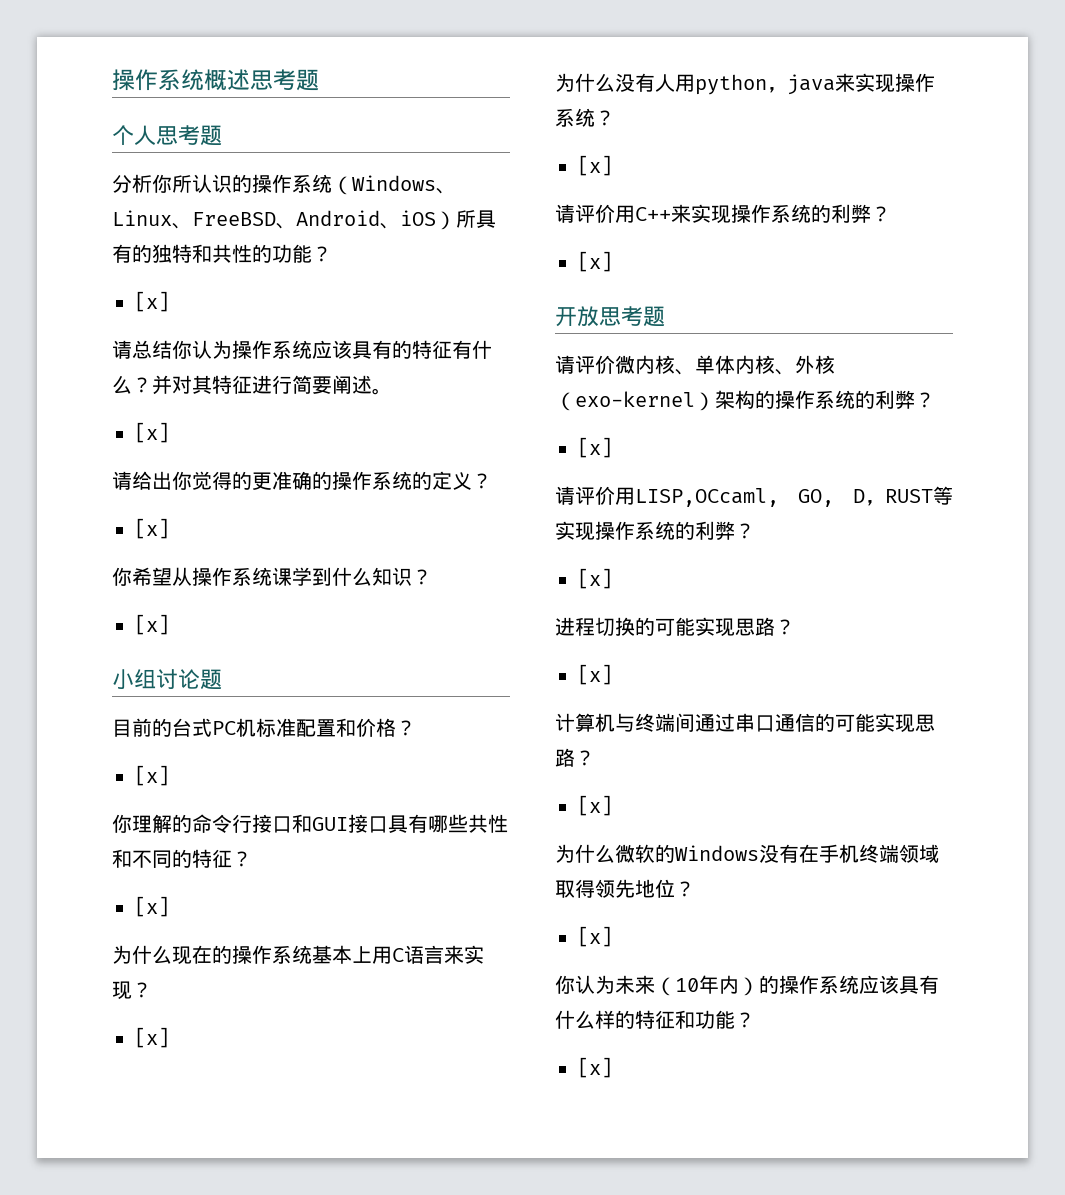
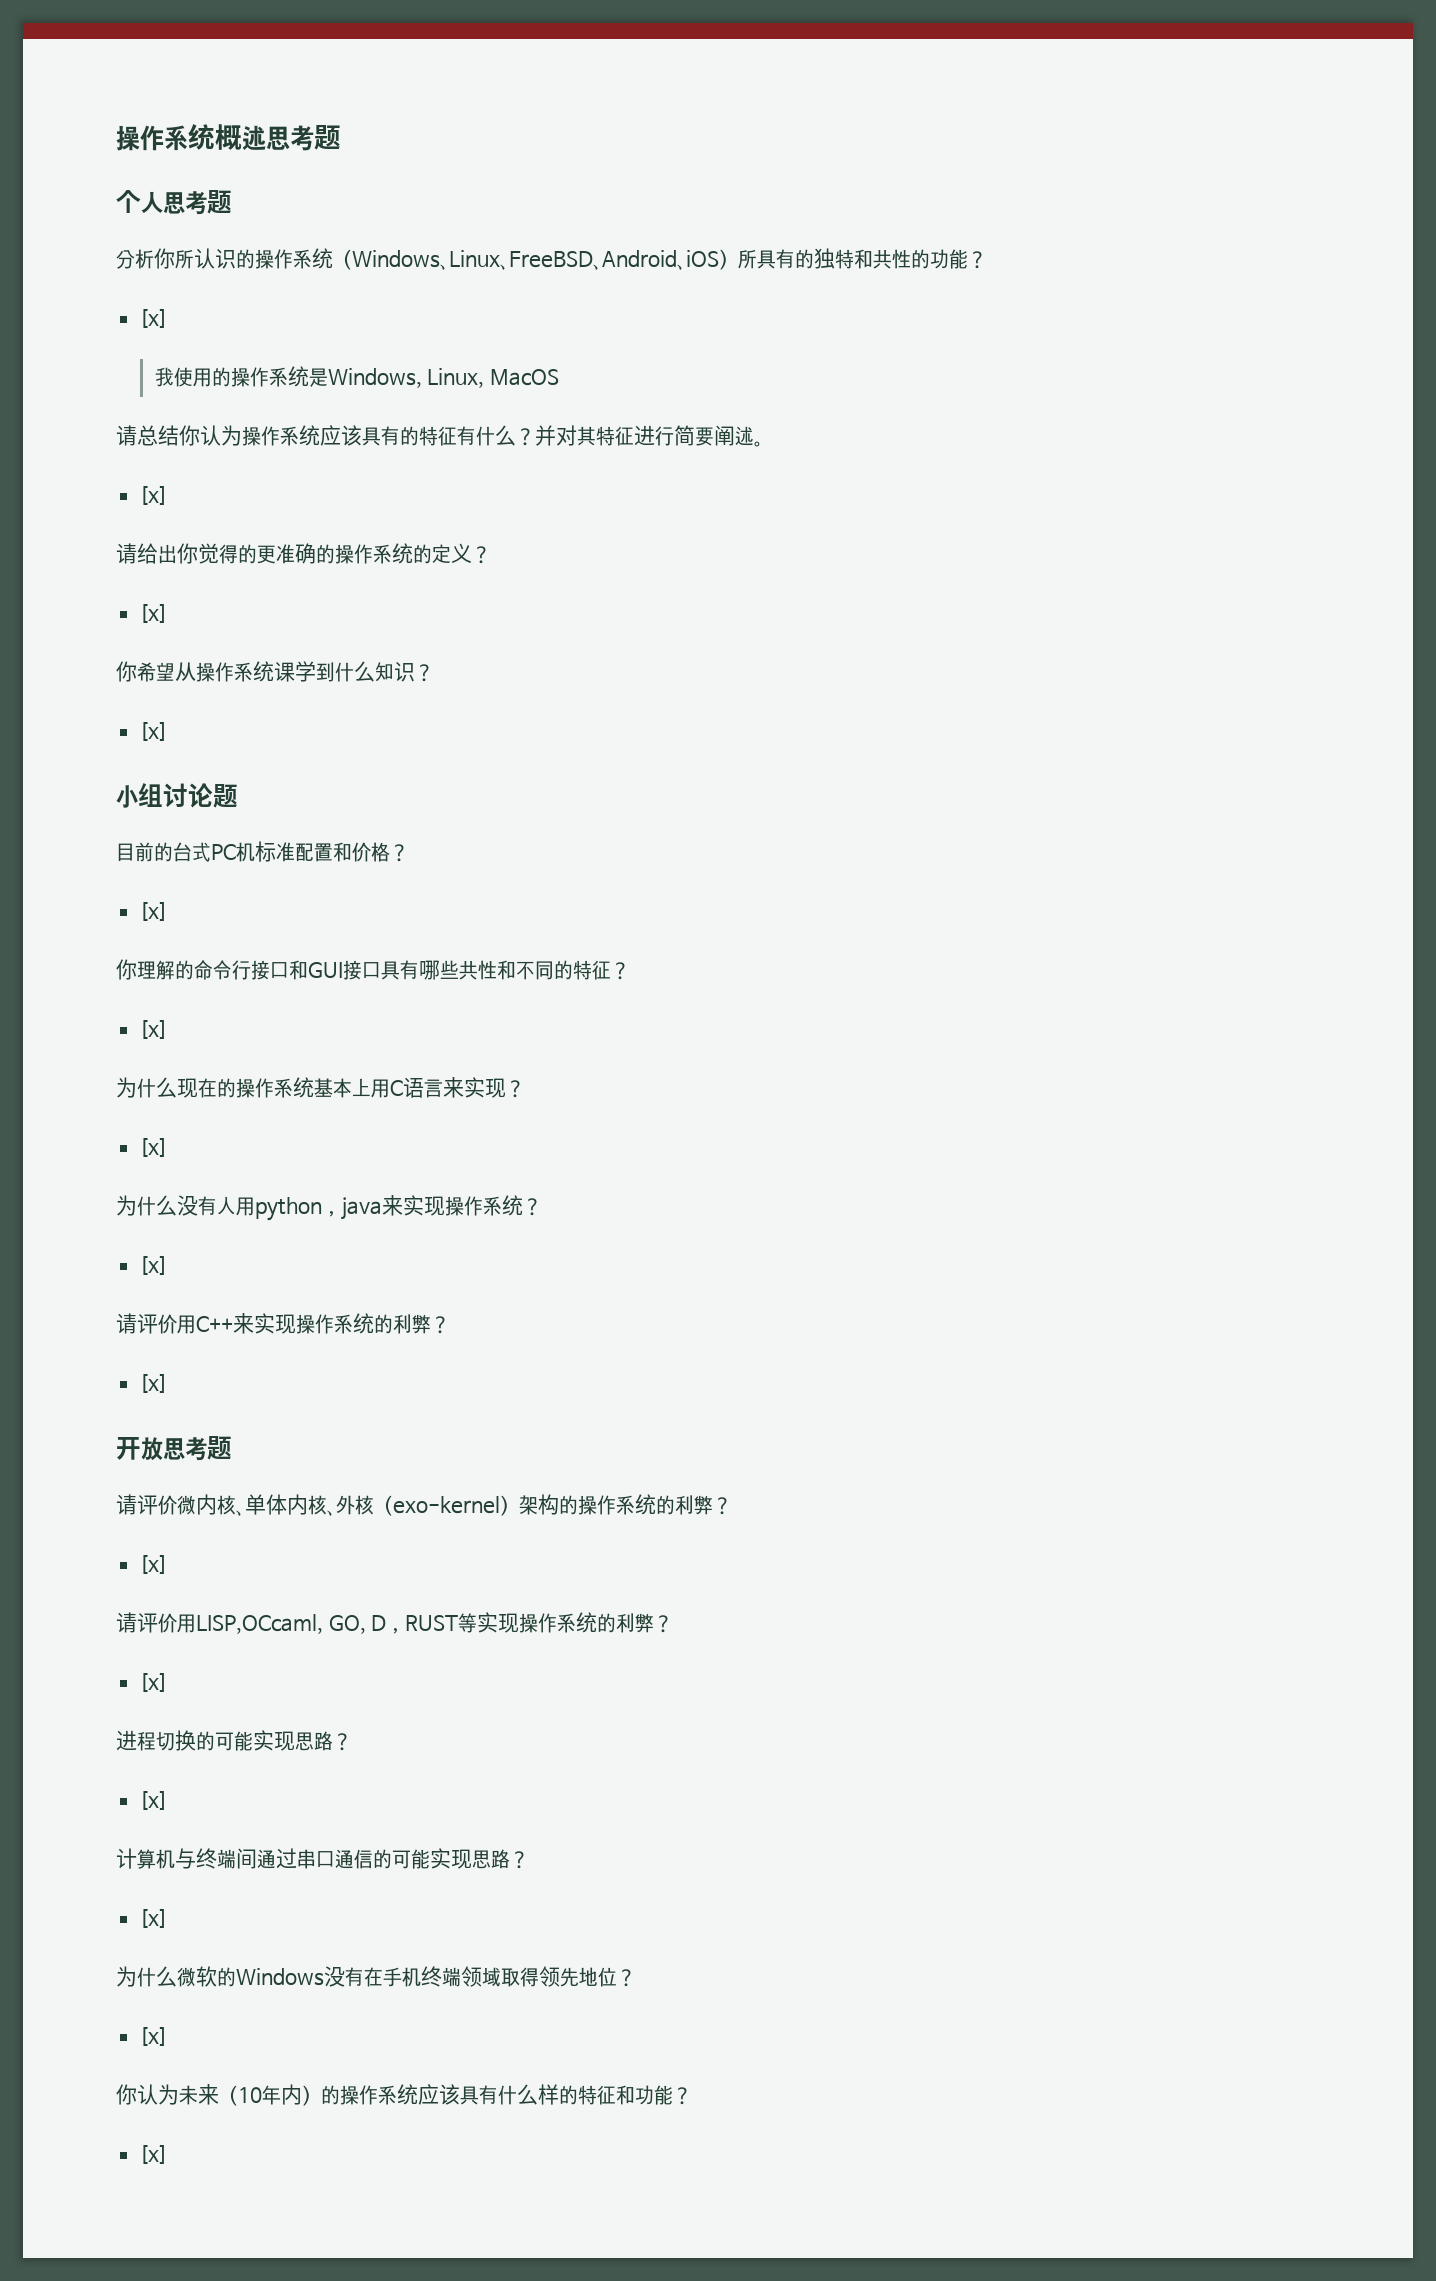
+ 我使用的操作系统是Windows, Linux, MacOS

